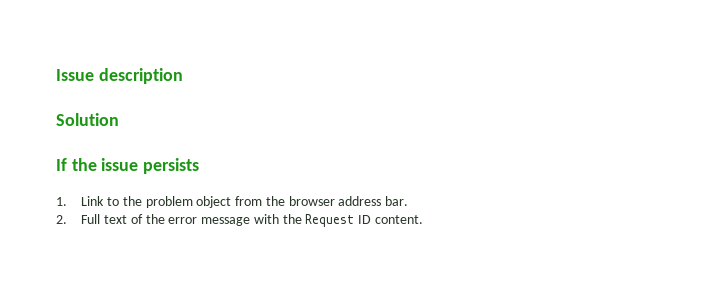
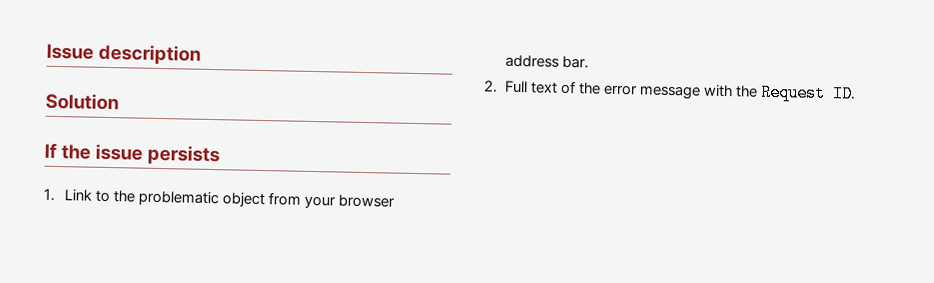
- 1. Link to the problem object from the browser address bar.
+ 1. Link to the problematic object from your browser address bar.
- 2. Full text of the error message with the Request ID content.
+ 2. Full text of the error message with the Request ID.

